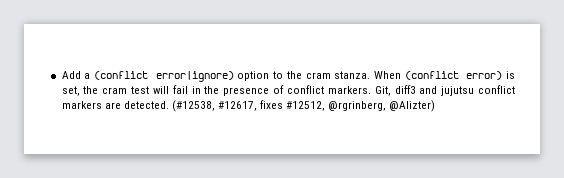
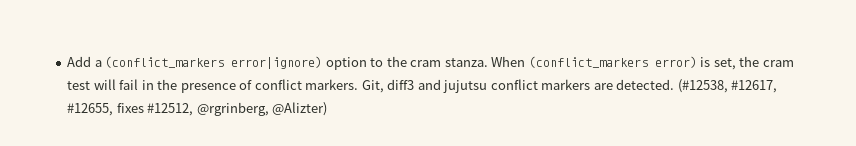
- Add a (conflict error|ignore) option to the cram stanza.
+ Add a (conflict_markers error|ignore) option to the cram stanza.
- When (conflict error) is set, the cram test will fail in the presence of conflict markers.
+ When (conflict_markers error) is set, the cram test will fail in the presence of conflict markers.
- (#12538, #12617, fixes #12512, @rgrinberg, @Alizter)
+ (#12538, #12617, #12655, fixes #12512, @rgrinberg, @Alizter)

